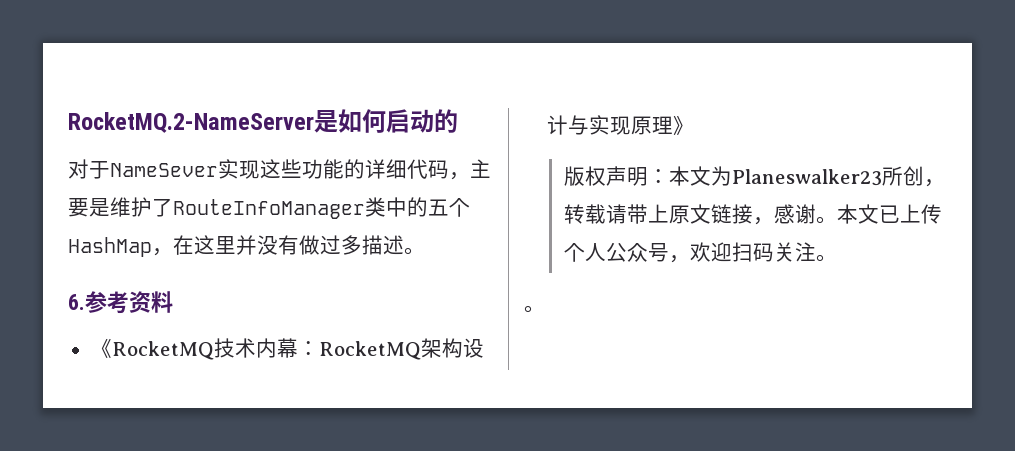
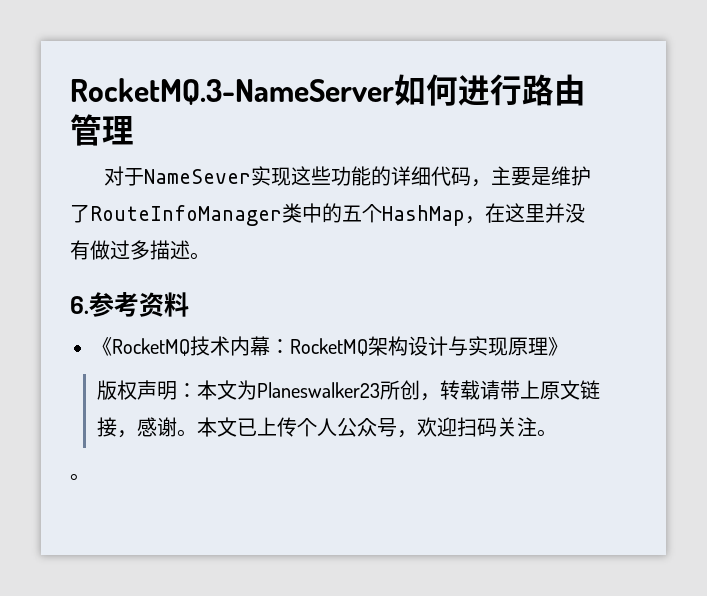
- RocketMQ.2-NameServer是如何启动的
+ RocketMQ.3-NameServer如何进行路由管理

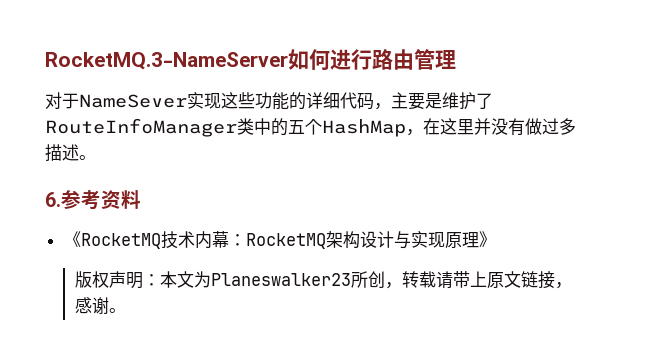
- 本文已上传个人公众号，欢迎扫码关注。
- 。

